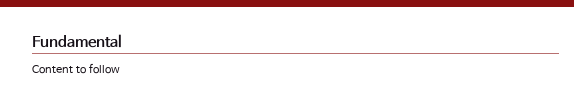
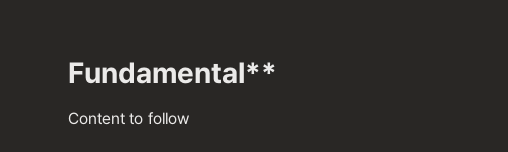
- Fundamental
+ Fundamental**

